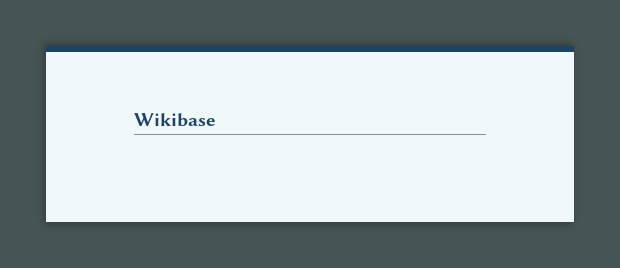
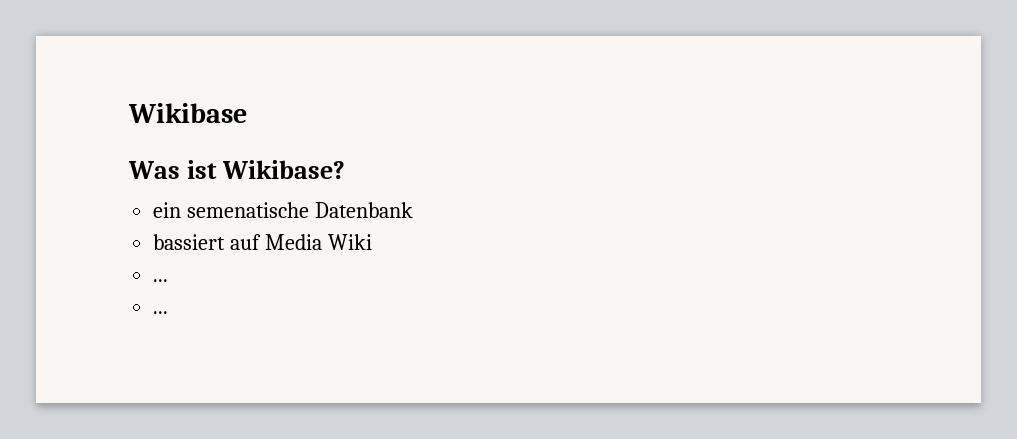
+ Was ist Wikibase?
+ ein semenatische Datenbank
+ bassiert auf Media Wiki
+ ...
+ ...

